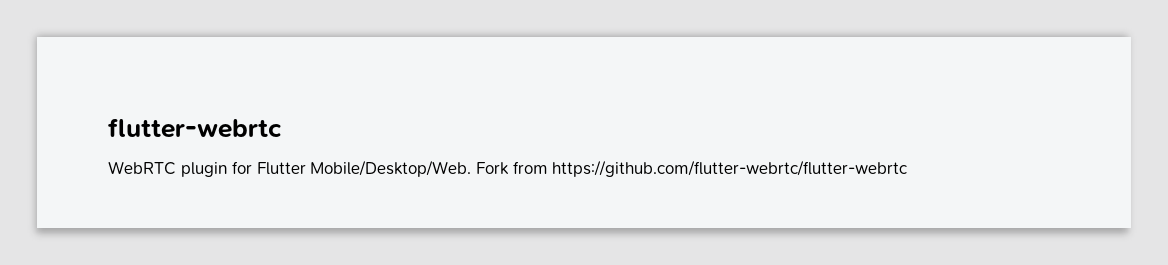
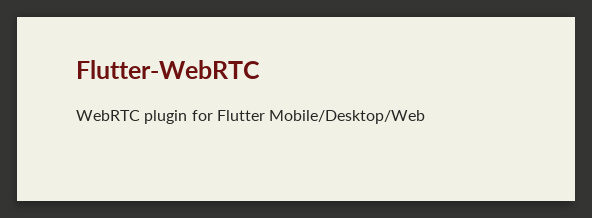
- flutter-webrtc
+ Flutter-WebRTC
- WebRTC plugin for Flutter Mobile/Desktop/Web. Fork from https://github.com/flutter-webrtc/flutter-webrtc
+ WebRTC plugin for Flutter Mobile/Desktop/Web

